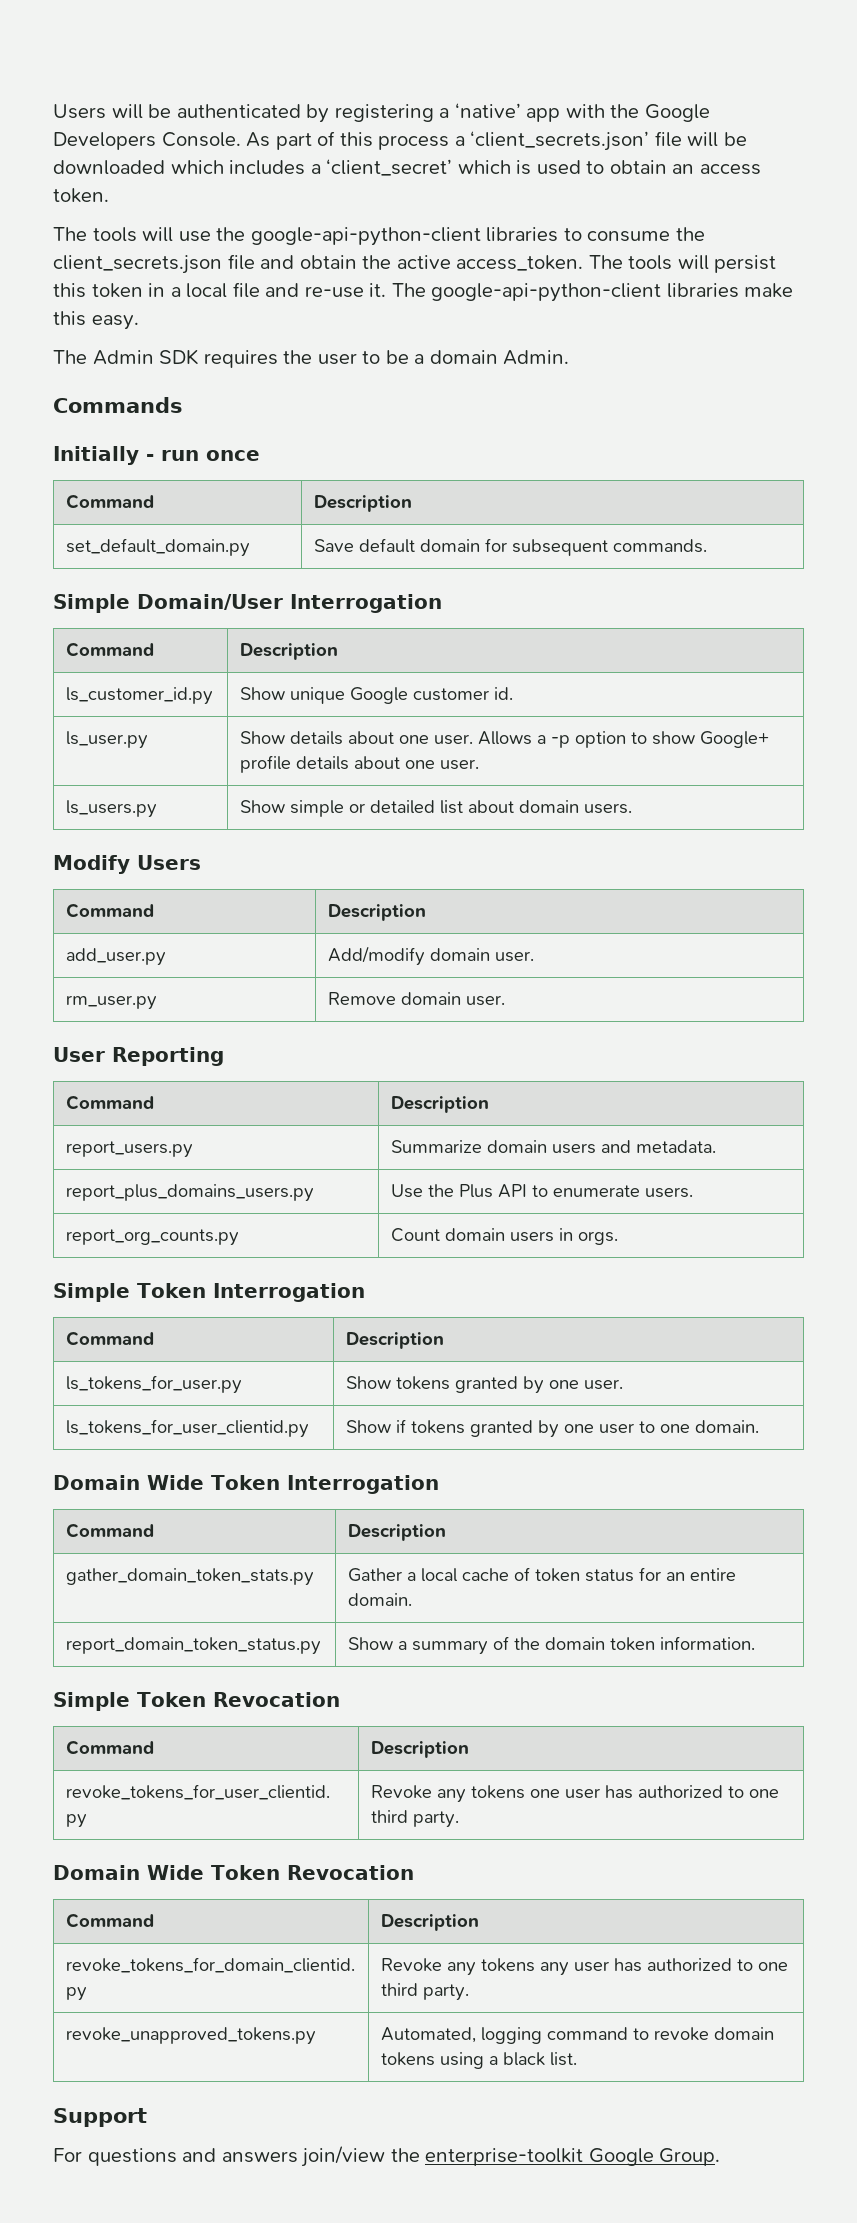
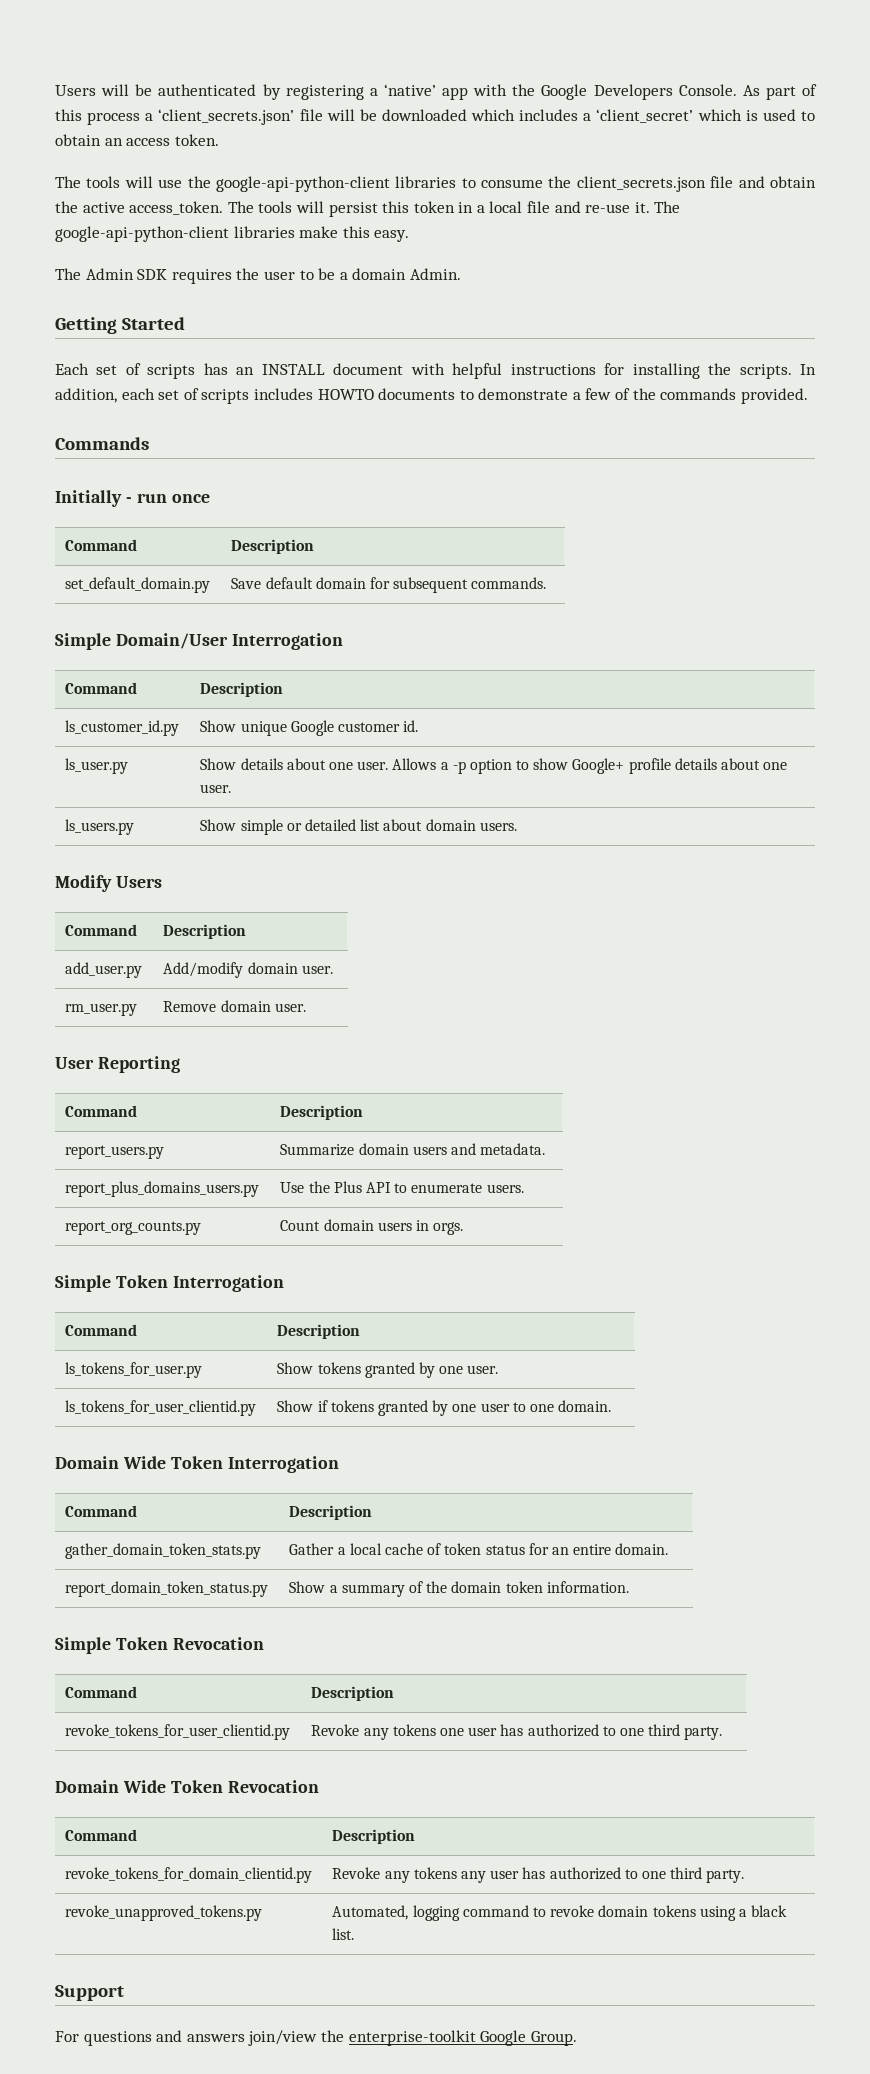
+ Getting Started
+ Each set of scripts has an INSTALL document with helpful instructions for installing the scripts. In addition, each set of scripts includes HOWTO documents to demonstrate a few of the commands provided.

